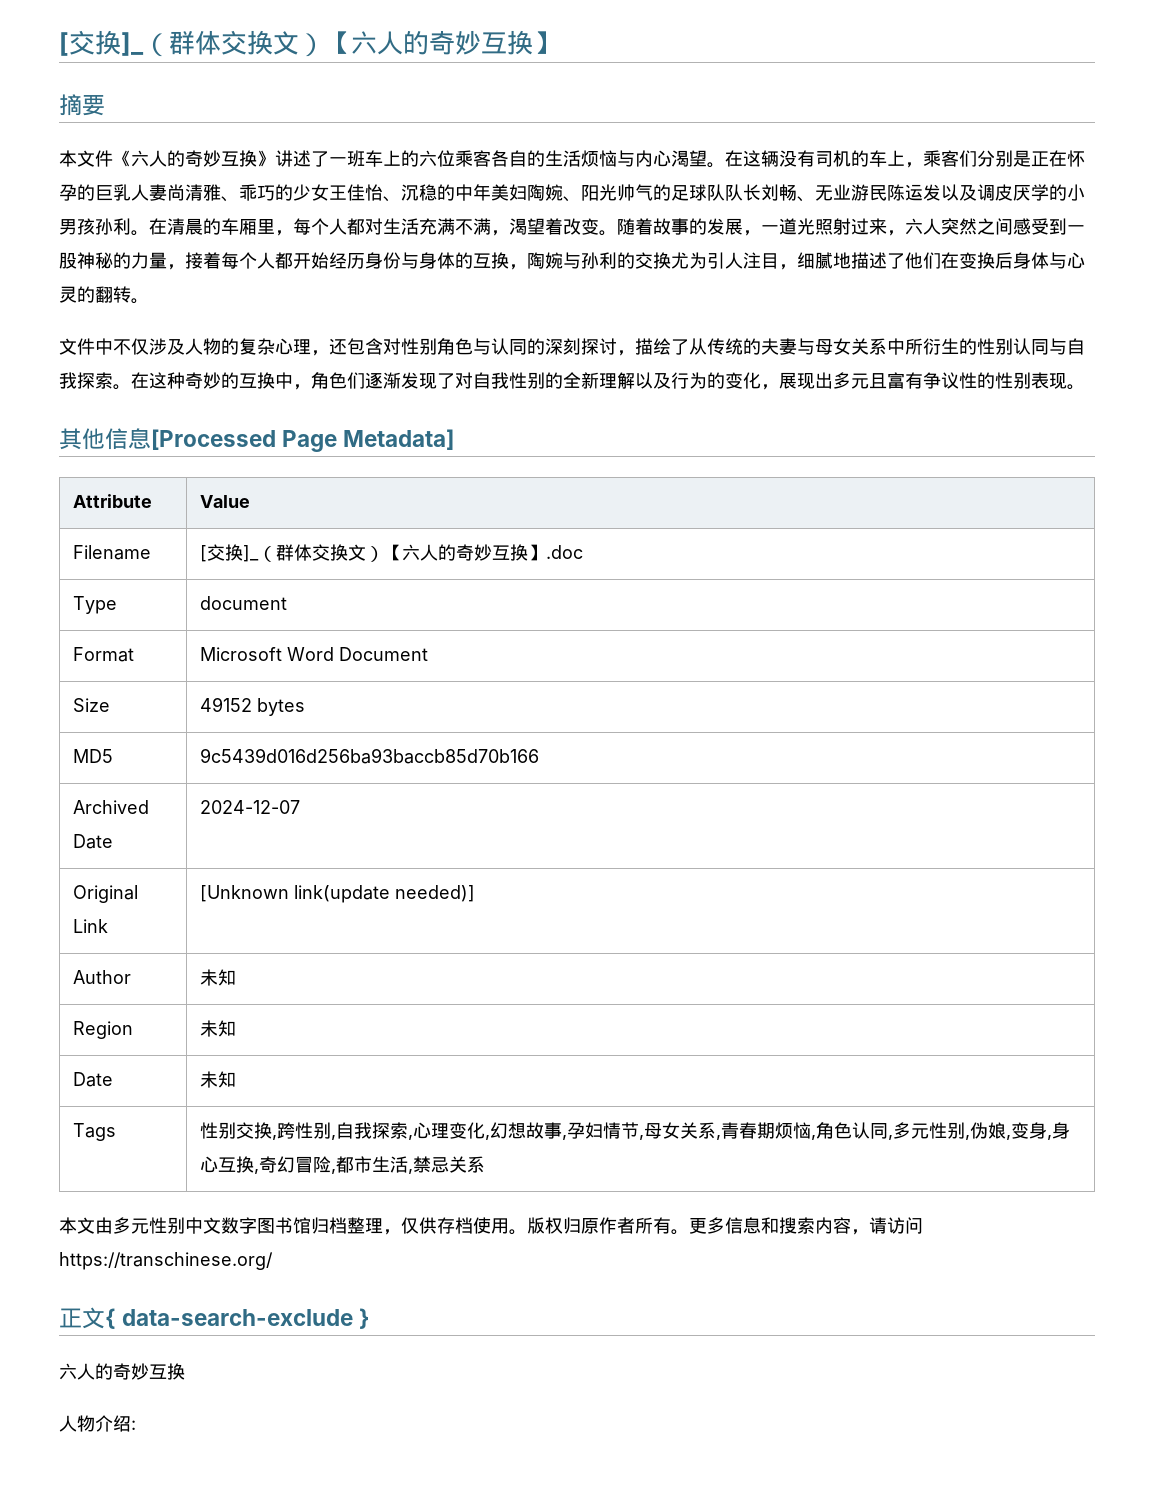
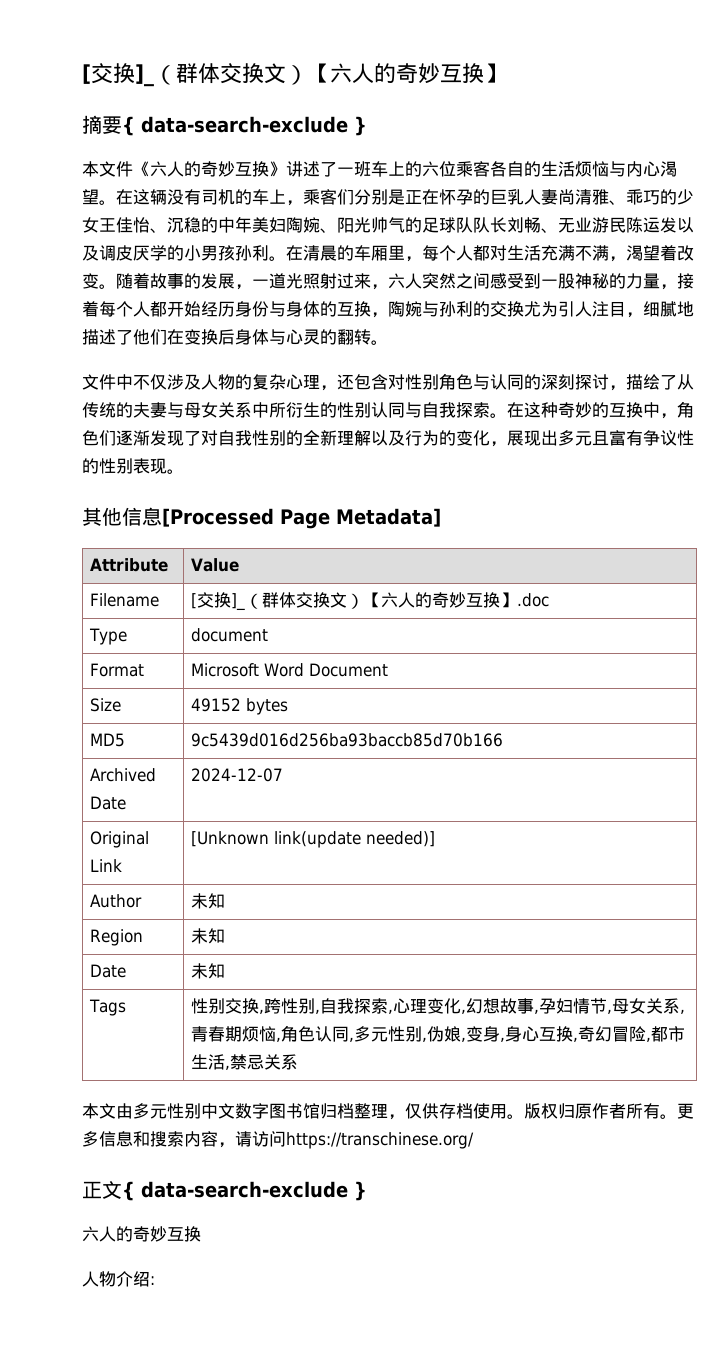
- 摘要
+ 摘要{ data-search-exclude }

